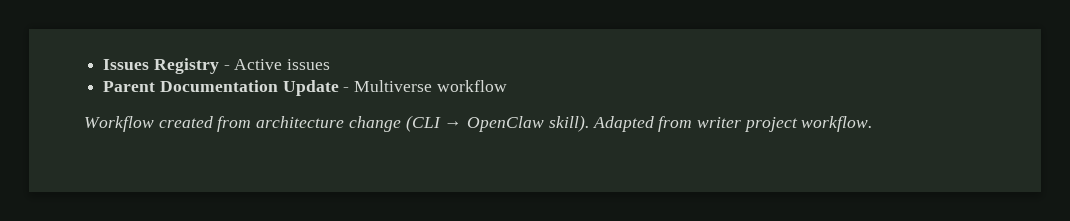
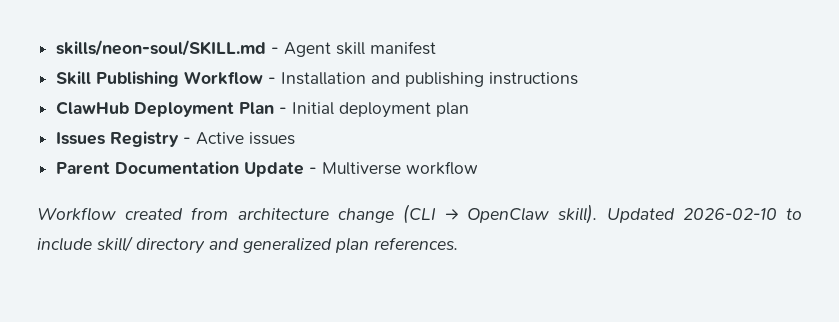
+ skills/neon-soul/SKILL.md - Agent skill manifest
+ Skill Publishing Workflow - Installation and publishing instructions
+ ClawHub Deployment Plan - Initial deployment plan
- Adapted from writer project workflow.
+ Updated 2026-02-10 to include skill/ directory and generalized plan references.

